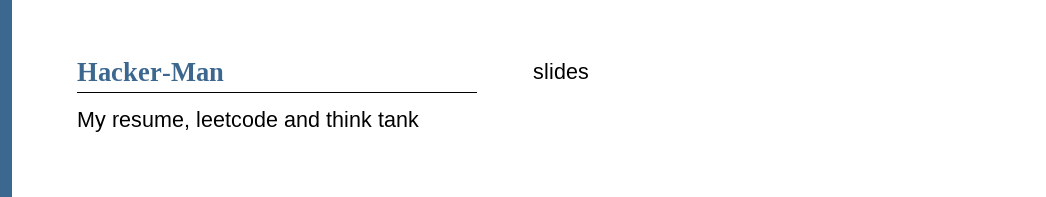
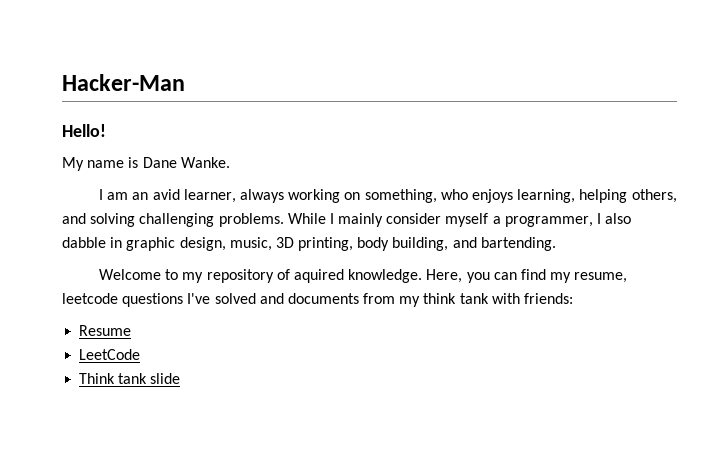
+ Hello!
- My resume, leetcode and think tank slides
+ My name is Dane Wanke.
+ I am an avid learner, always working on something, who enjoys learning, helping others, and solving challenging problems. While I mainly consider myself a programmer, I also dabble in graphic design, music, 3D printing, body building, and bartending.
+ Welcome to my repository of aquired knowledge. Here, you can find my resume, leetcode questions I've solved and documents from my think tank with friends:
+ Resume
+ LeetCode
+ Think tank slide

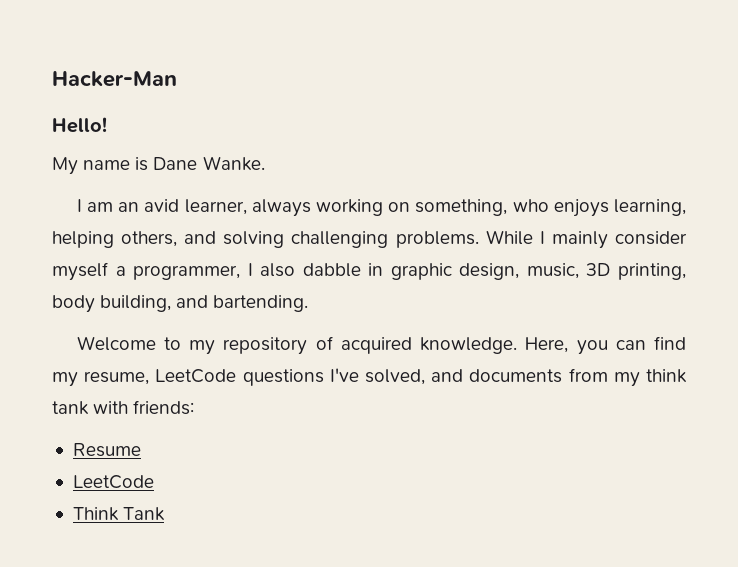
- Welcome to my repository of aquired knowledge.
+ Welcome to my repository of acquired knowledge.
- Here, you can find my resume, leetcode questions I've solved and documents from my think tank with friends:
+ Here, you can find my resume, LeetCode questions I've solved, and documents from my think tank with friends:
- Think tank slide
+ Think Tank

